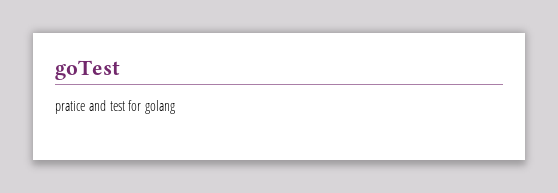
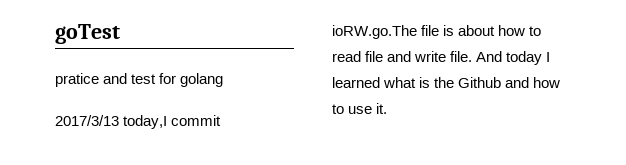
+ 2017/3/13 today,I commit ioRW.go.The file is about how to read file and write file. And today I learned what is the Github and how to use it.

